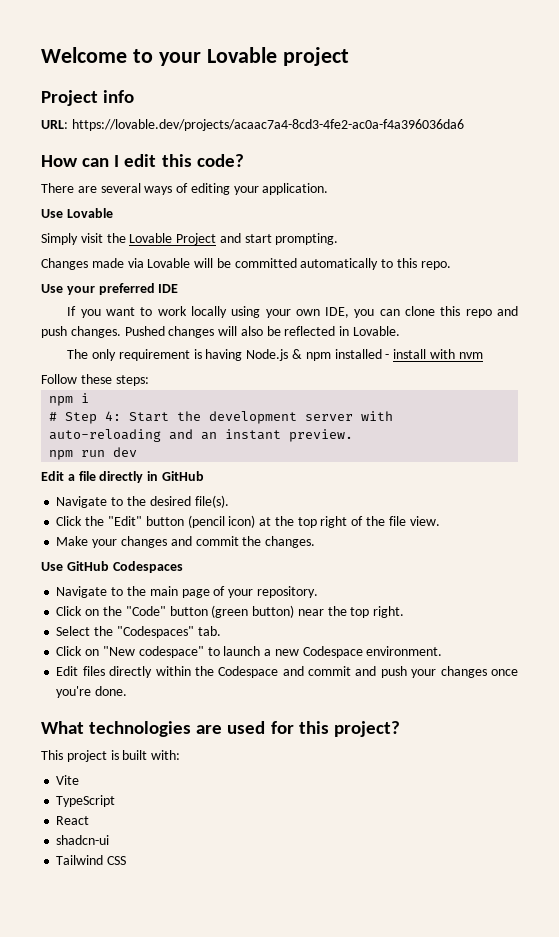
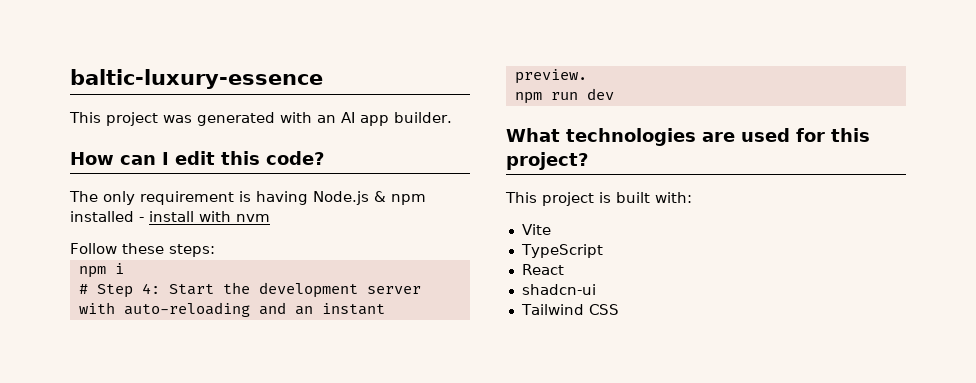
- Welcome to your Lovable project
- Project info
- URL: https://lovable.dev/projects/acaac7a4-8cd3-4fe2-ac0a-f4a396036da6
+ baltic-luxury-essence
+ This project was generated with an AI app builder.
- There are several ways of editing your application.
- Use Lovable
- Simply visit the Lovable Project and start prompting.
- Changes made via Lovable will be committed automatically to this repo.
- Use your preferred IDE
- If you want to work locally using your own IDE, you can clone this repo and push changes. Pushed changes will also be reflected in Lovable.
- Edit a file directly in GitHub
- Navigate to the desired file(s).
- Click the "Edit" button (pencil icon) at the top right of the file view.
- Make your changes and commit the changes.
- Use GitHub Codespaces
- Navigate to the main page of your repository.
- Click on the "Code" button (green button) near the top right.
- Select the "Codespaces" tab.
- Click on "New codespace" to launch a new Codespace environment.
- Edit files directly within the Codespace and commit and push your changes once you're done.

